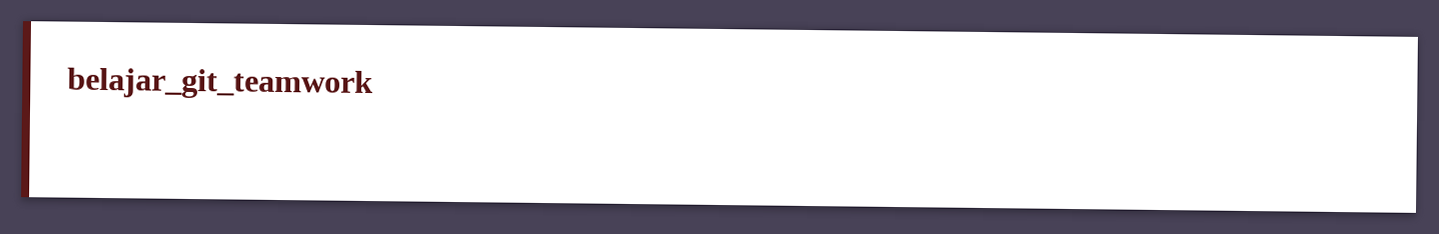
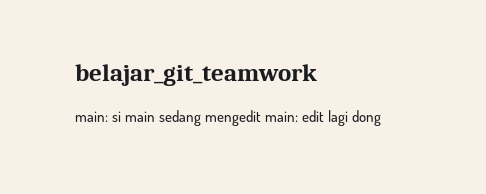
+ main: si main sedang mengedit main: edit lagi dong

